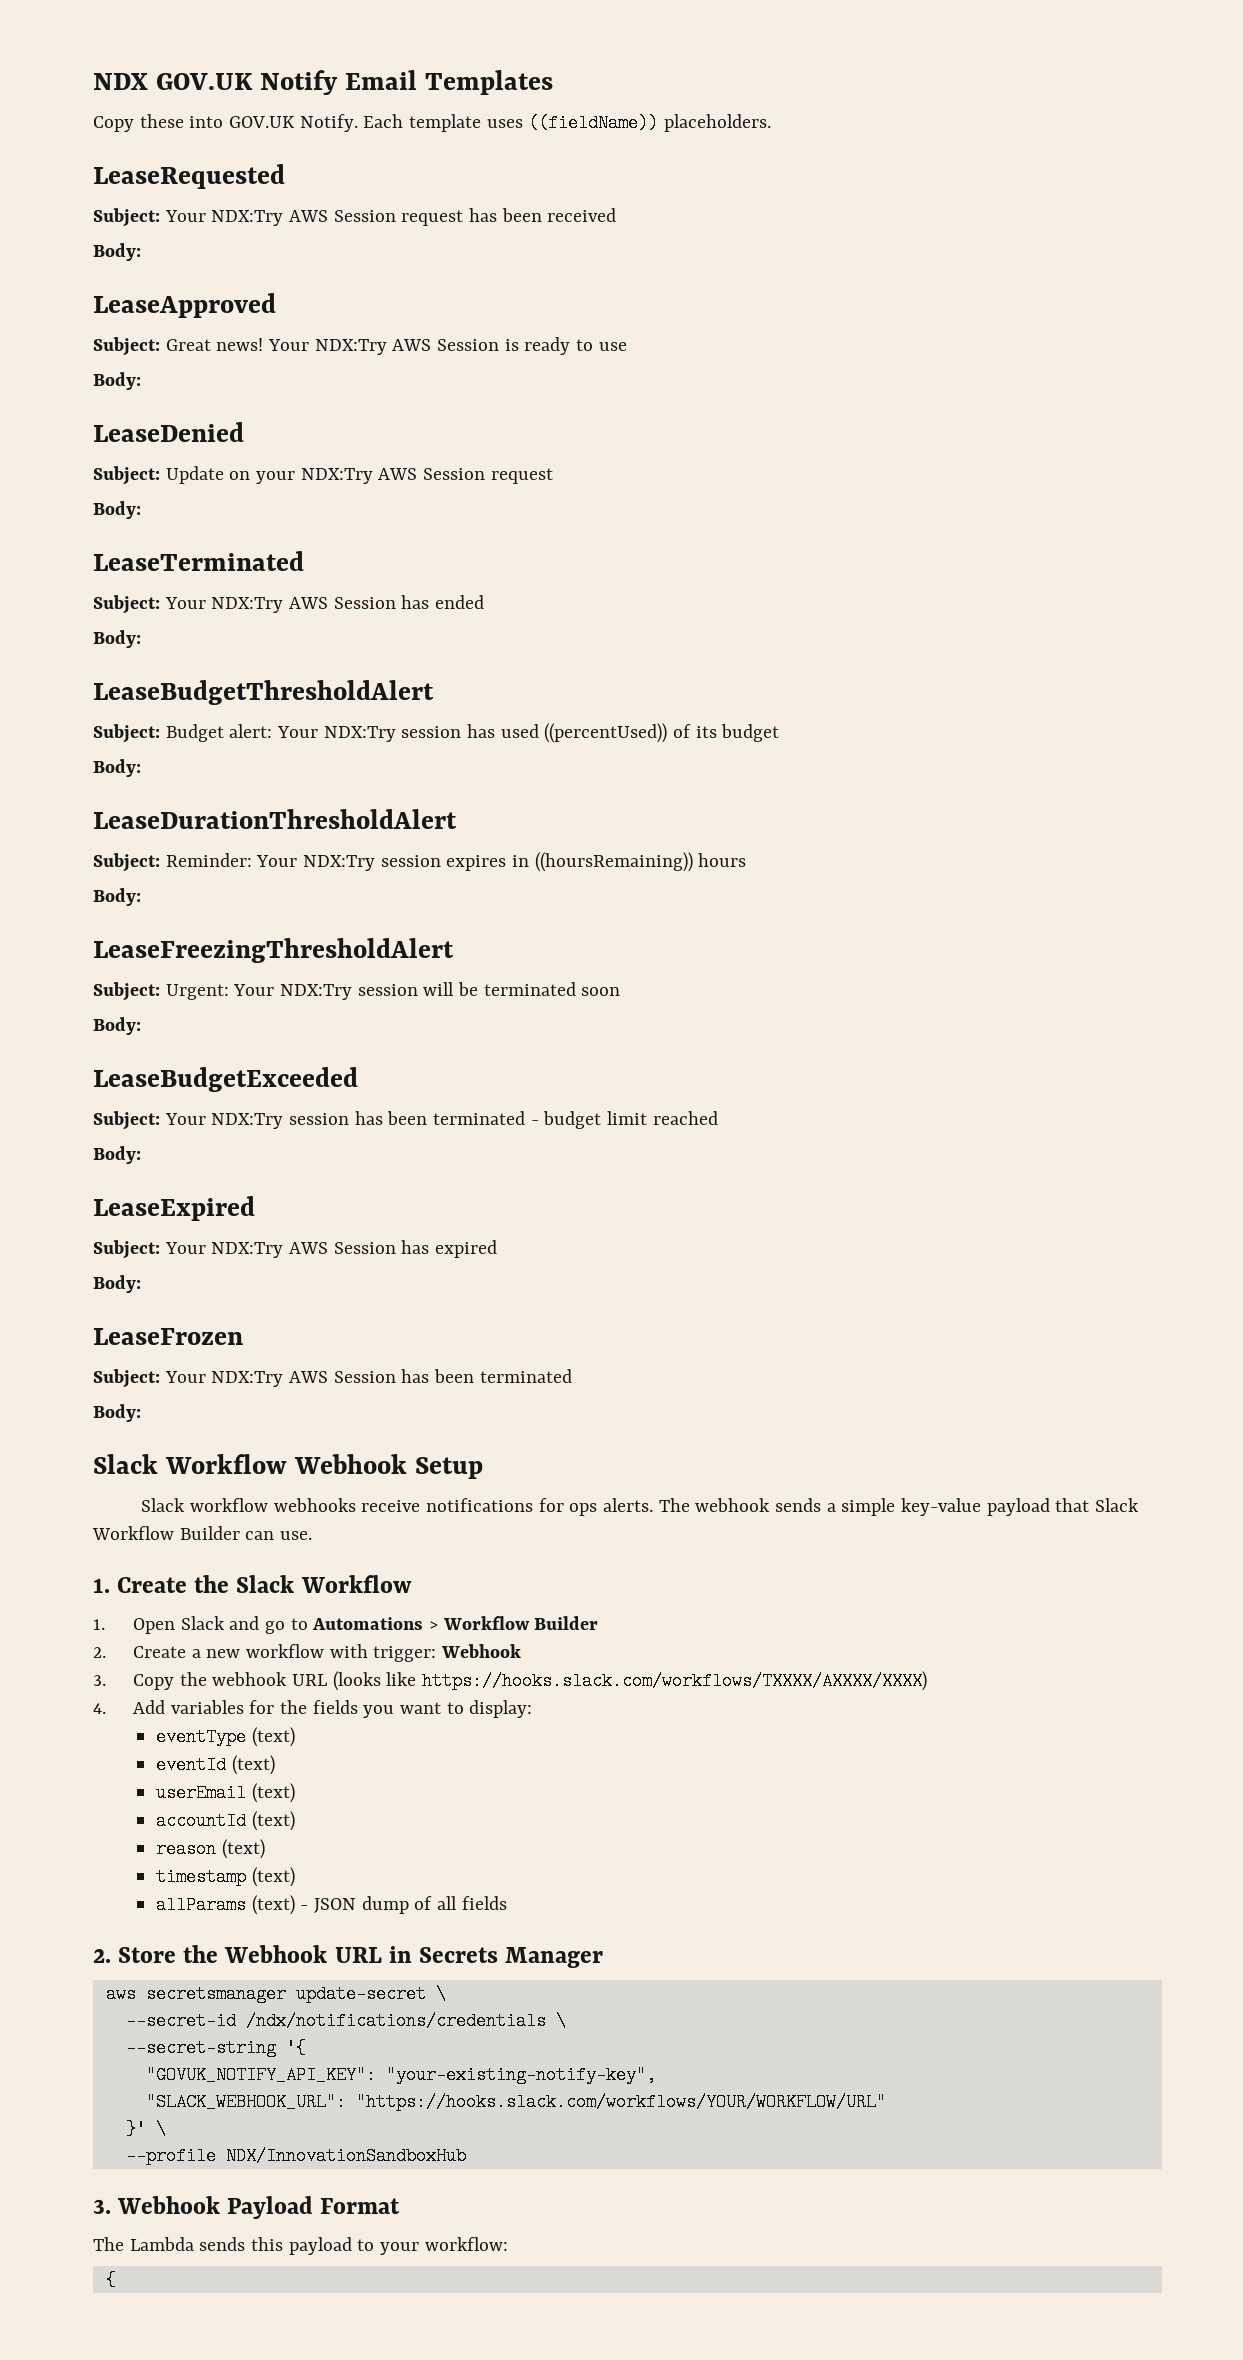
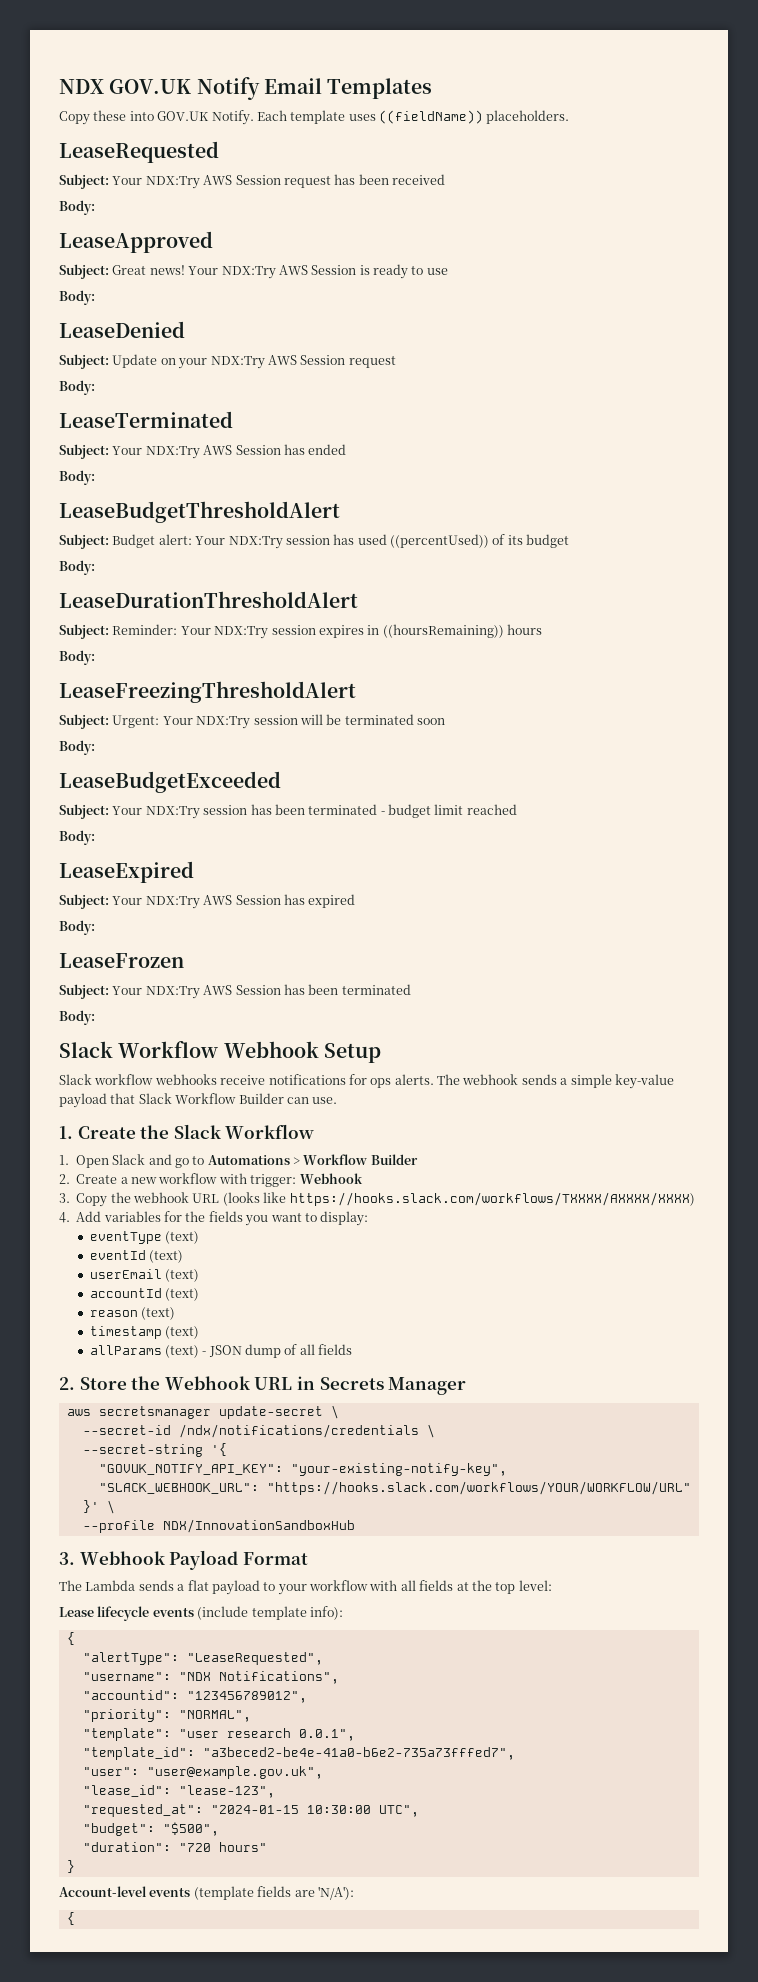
- The Lambda sends this payload to your workflow:
+ The Lambda sends a flat payload to your workflow with all fields at the top level:
+ Lease lifecycle events (include template info):
+ {
+ "alertType": "LeaseRequested",
+ "username": "NDX Notifications",
+ "accountid": "123456789012",
+ "priority": "NORMAL",
+ "template": "user research 0.0.1",
+ "template_id": "a3beced2-be4e-41a0-b6e2-735a73fffed7",
+ "user": "user@example.gov.uk",
+ "lease_id": "lease-123",
+ "requested_at": "2024-01-15 10:30:00 UTC",
+ "budget": "$500",
+ "duration": "720 hours"
+ }
+ Account-level events (template fields are 'N/A'):

